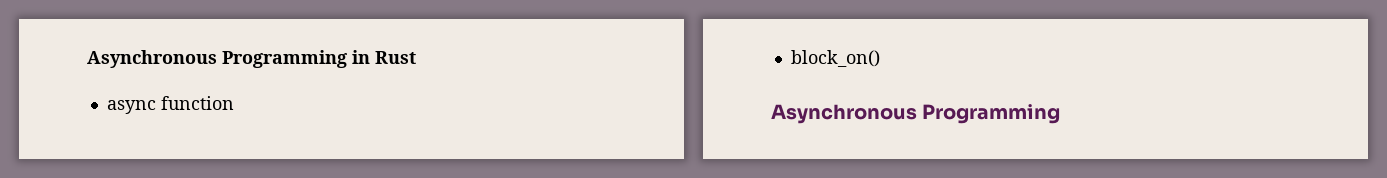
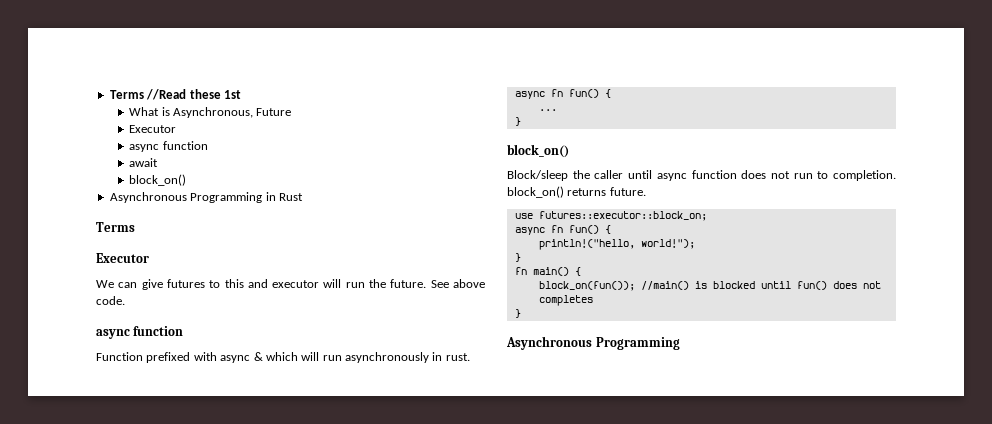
+ Terms //Read these 1st
+ What is Asynchronous, Future
+ Executor
+ async function
+ await
+ block_on()
  Asynchronous Programming in Rust
+ Terms
+ Executor
+ We can give futures to this and executor will run the future. See above code.
  async function
+ Function prefixed with async & which will run asynchronously in rust.
+ async fn fun() {
+ ...
+ }
  block_on()
+ Block/sleep the caller until async function does not run to completion. block_on() returns future.
+ use futures::executor::block_on;
+ async fn fun() {
+ println!("hello, world!");
+ }
+ fn main() {
+ block_on(fun()); //main() is blocked until fun() does not completes
+ }

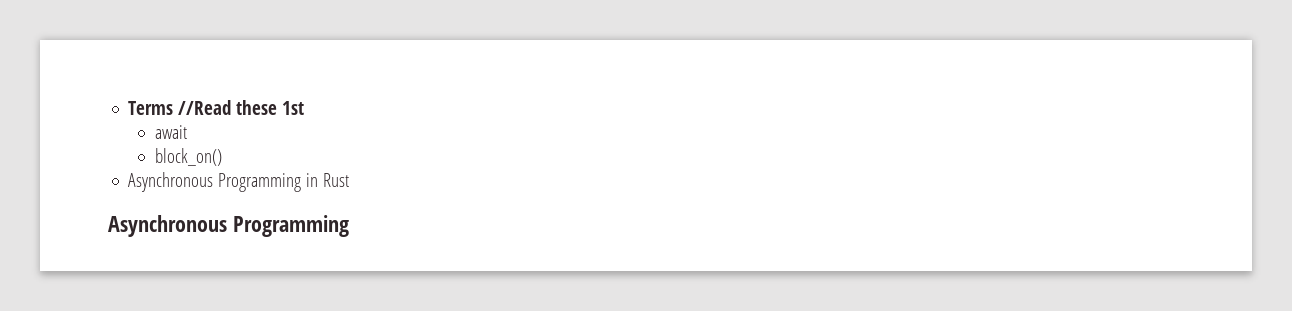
- What is Asynchronous, Future
- Executor
- async function
  Asynchronous Programming in Rust
- Terms
- Executor
- We can give futures to this and executor will run the future. See above code.
- async function
- Function prefixed with async & which will run asynchronously in rust.
- async fn fun() {
- ...
- }
- block_on()
- Block/sleep the caller until async function does not run to completion. block_on() returns future.
- use futures::executor::block_on;
- async fn fun() {
- println!("hello, world!");
- }
- fn main() {
- block_on(fun()); //main() is blocked until fun() does not completes
- }

